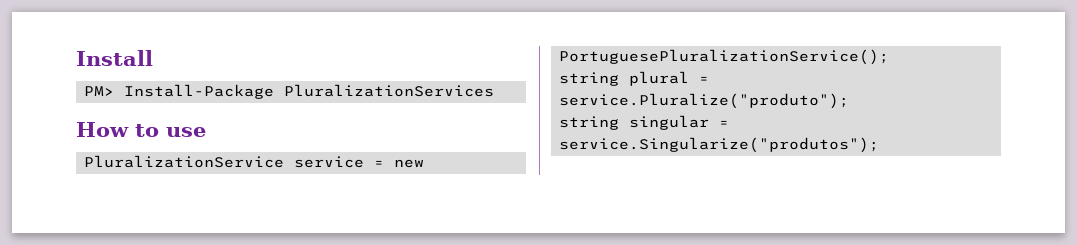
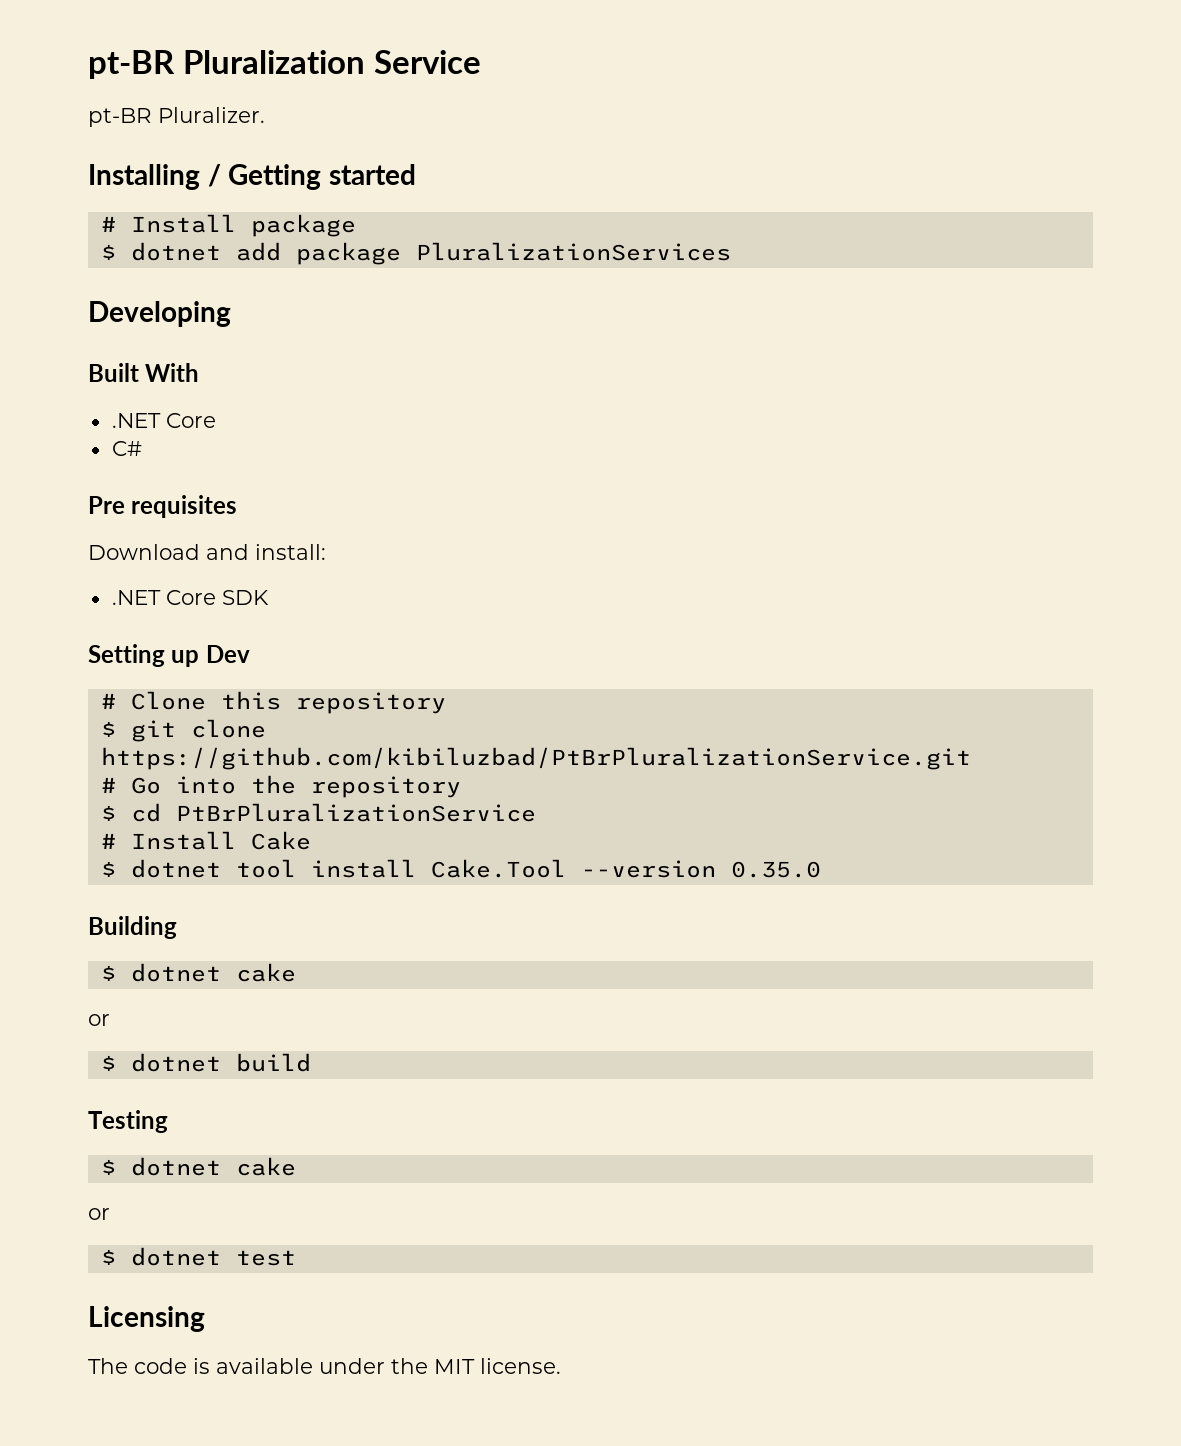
- Install
- PM> Install-Package PluralizationServices
- How to use
- PluralizationService service = new PortuguesePluralizationService();
- string plural = service.Pluralize("produto");
- string singular = service.Singularize("produtos");
+ pt-BR Pluralization Service
+ pt-BR Pluralizer.
+ Installing / Getting started
+ # Install package
+ $ dotnet add package PluralizationServices
+ Developing
+ Built With
+ .NET Core
+ C#
+ Pre requisites
+ Download and install:
+ .NET Core SDK
+ Setting up Dev
+ # Clone this repository
+ $ git clone https://github.com/kibiluzbad/PtBrPluralizationService.git
+ # Go into the repository
+ $ cd PtBrPluralizationService
+ # Install Cake
+ $ dotnet tool install Cake.Tool --version 0.35.0
+ Building
+ $ dotnet cake
+ or
+ $ dotnet build
+ Testing
+ $ dotnet cake
+ or
+ $ dotnet test
+ Licensing
+ The code is available under the MIT license.

